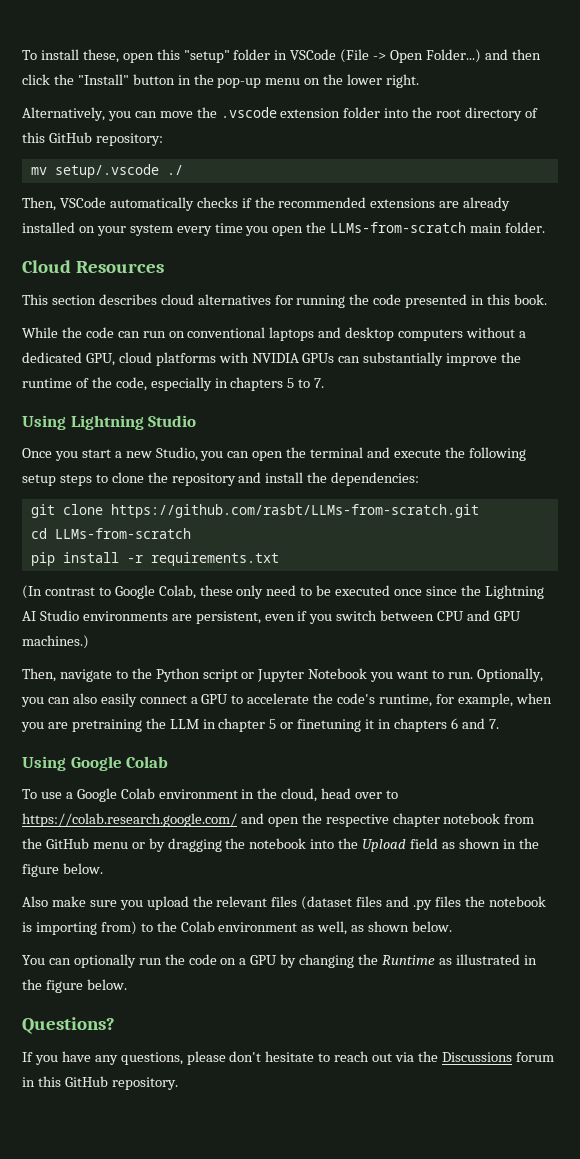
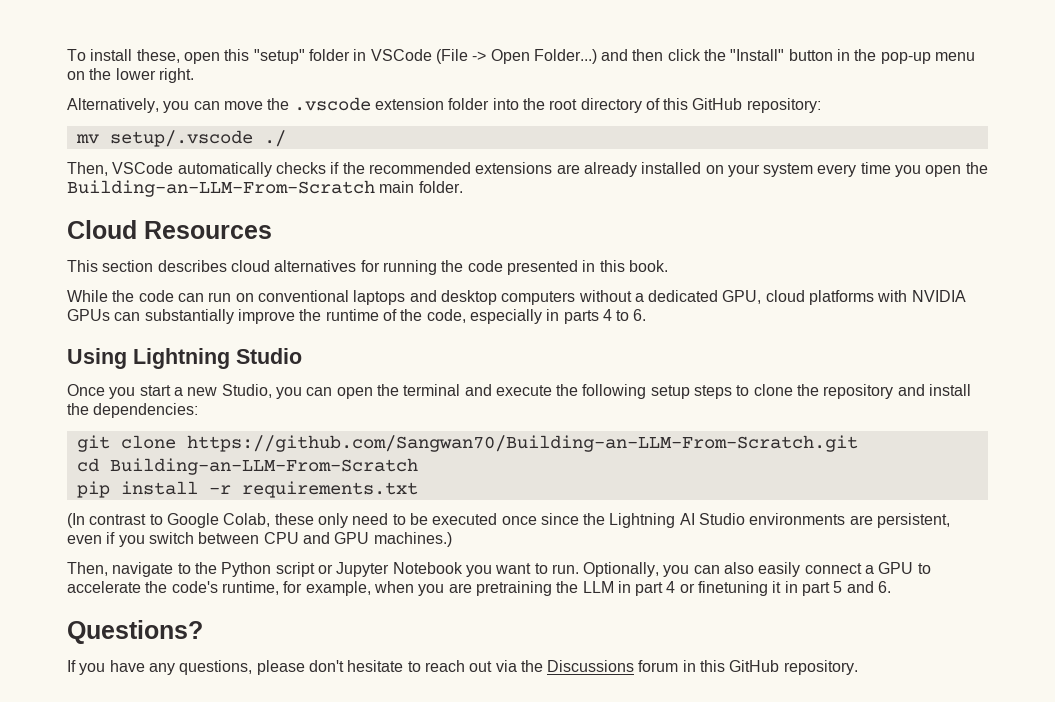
- Then, VSCode automatically checks if the recommended extensions are already installed on your system every time you open the LLMs-from-scratch main folder.
+ Then, VSCode automatically checks if the recommended extensions are already installed on your system every time you open the Building-an-LLM-From-Scratch main folder.
- While the code can run on conventional laptops and desktop computers without a dedicated GPU, cloud platforms with NVIDIA GPUs can substantially improve the runtime of the code, especially in chapters 5 to 7.
+ While the code can run on conventional laptops and desktop computers without a dedicated GPU, cloud platforms with NVIDIA GPUs can substantially improve the runtime of the code, especially in parts 4 to 6.
- git clone https://github.com/rasbt/LLMs-from-scratch.git
+ git clone https://github.com/Sangwan70/Building-an-LLM-From-Scratch.git
- cd LLMs-from-scratch
+ cd Building-an-LLM-From-Scratch
- Optionally, you can also easily connect a GPU to accelerate the code's runtime, for example, when you are pretraining the LLM in chapter 5 or finetuning it in chapters 6 and 7.
- Using Google Colab
- To use a Google Colab environment in the cloud, head over to https://colab.research.google.com/ and open the respective chapter notebook from the GitHub menu or by dragging the notebook into the Upload field as shown in the figure below.
- Also make sure you upload the relevant files (dataset files and .py files the notebook is importing from) to the Colab environment as well, as shown below.
- You can optionally run the code on a GPU by changing the Runtime as illustrated in the figure below.
+ Optionally, you can also easily connect a GPU to accelerate the code's runtime, for example, when you are pretraining the LLM in part 4 or finetuning it in part 5 and 6.

